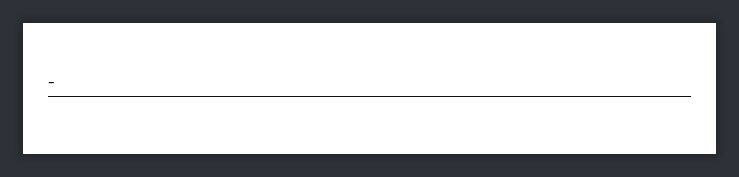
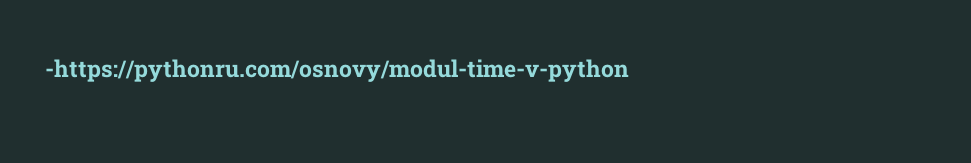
- -
+ -https://pythonru.com/osnovy/modul-time-v-python

